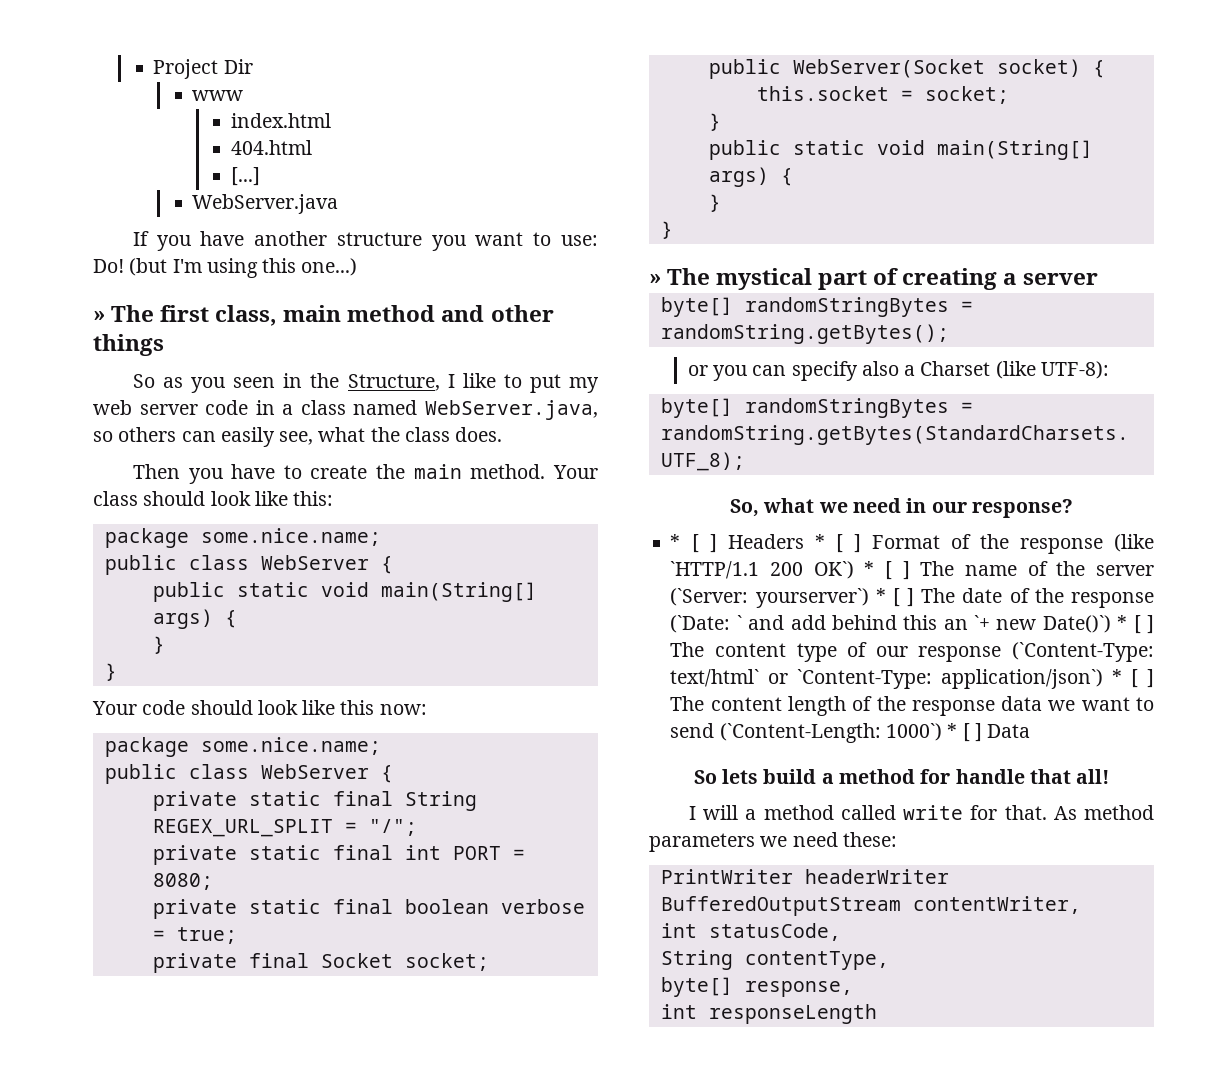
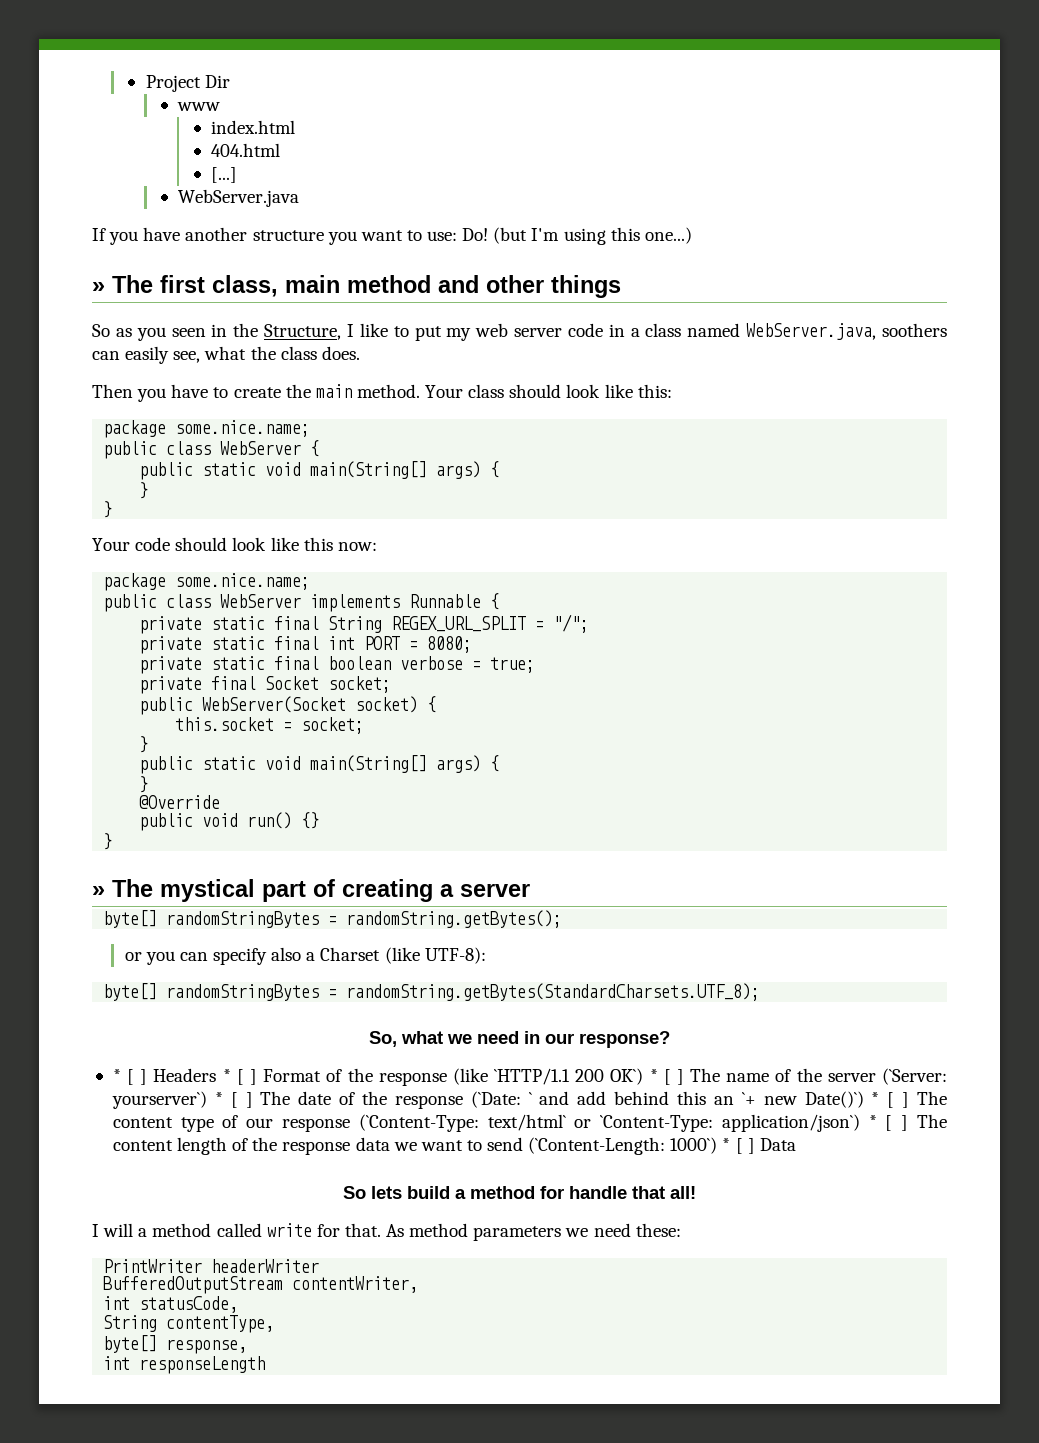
- So as you seen in the Structure, I like to put my web server code in a class named WebServer.java, so others can easily see, what the class does.
+ So as you seen in the Structure, I like to put my web server code in a class named WebServer.java, soothers can easily see, what the class does.
  Your code should look like this now:
  package some.nice.name;
- public class WebServer {
+ public class WebServer implements Runnable {
+ @Override
+ public void run() {}

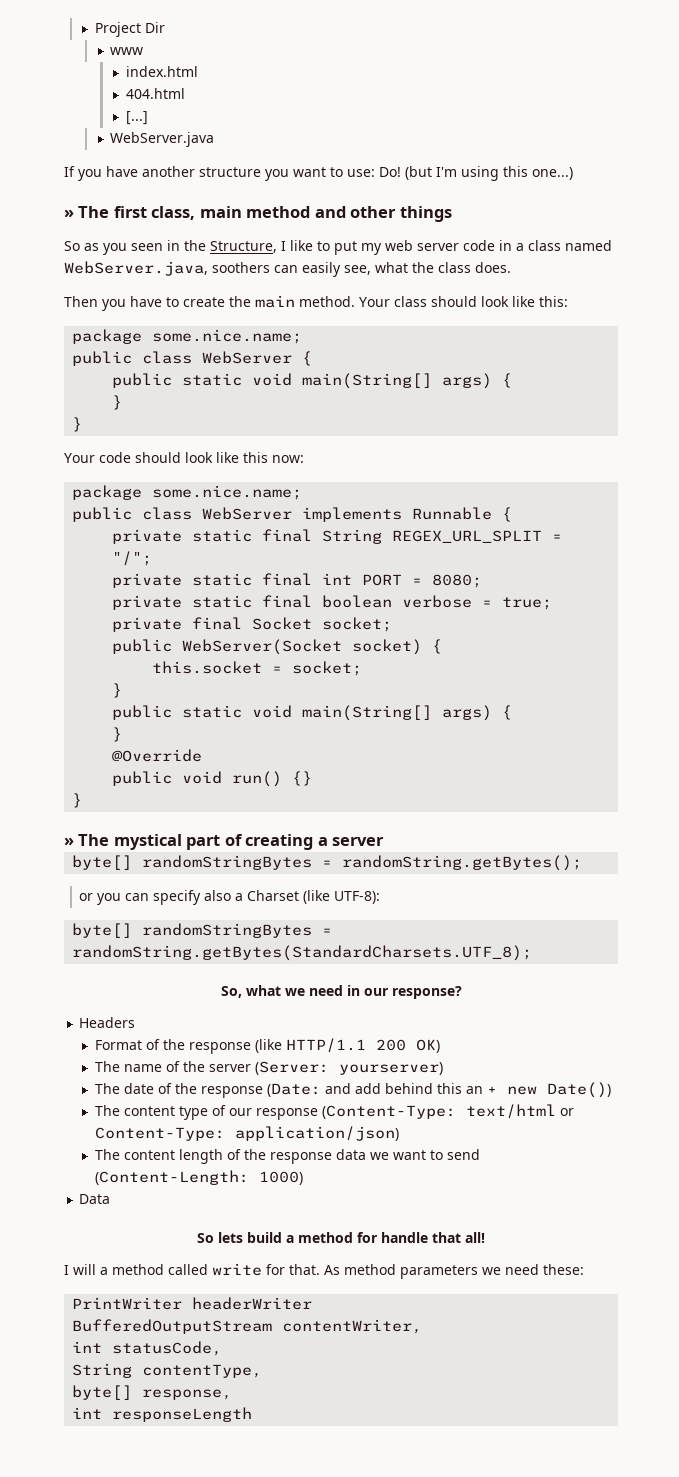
- * [ ] Headers * [ ] Format of the response (like `HTTP/1.1 200 OK`) * [ ] The name of the server (`Server: yourserver`) * [ ] The date of the response (`Date: ` and add behind this an `+ new Date()`) * [ ] The content type of our response (`Content-Type: text/html` or `Content-Type: application/json`) * [ ] The content length of the response data we want to send (`Content-Length: 1000`) * [ ] Data
+ Headers
+ Format of the response (like HTTP/1.1 200 OK)
+ The name of the server (Server: yourserver)
+ The date of the response (Date: and add behind this an + new Date())
+ The content type of our response (Content-Type: text/html or Content-Type: application/json)
+ The content length of the response data we want to send (Content-Length: 1000)
+ Data

